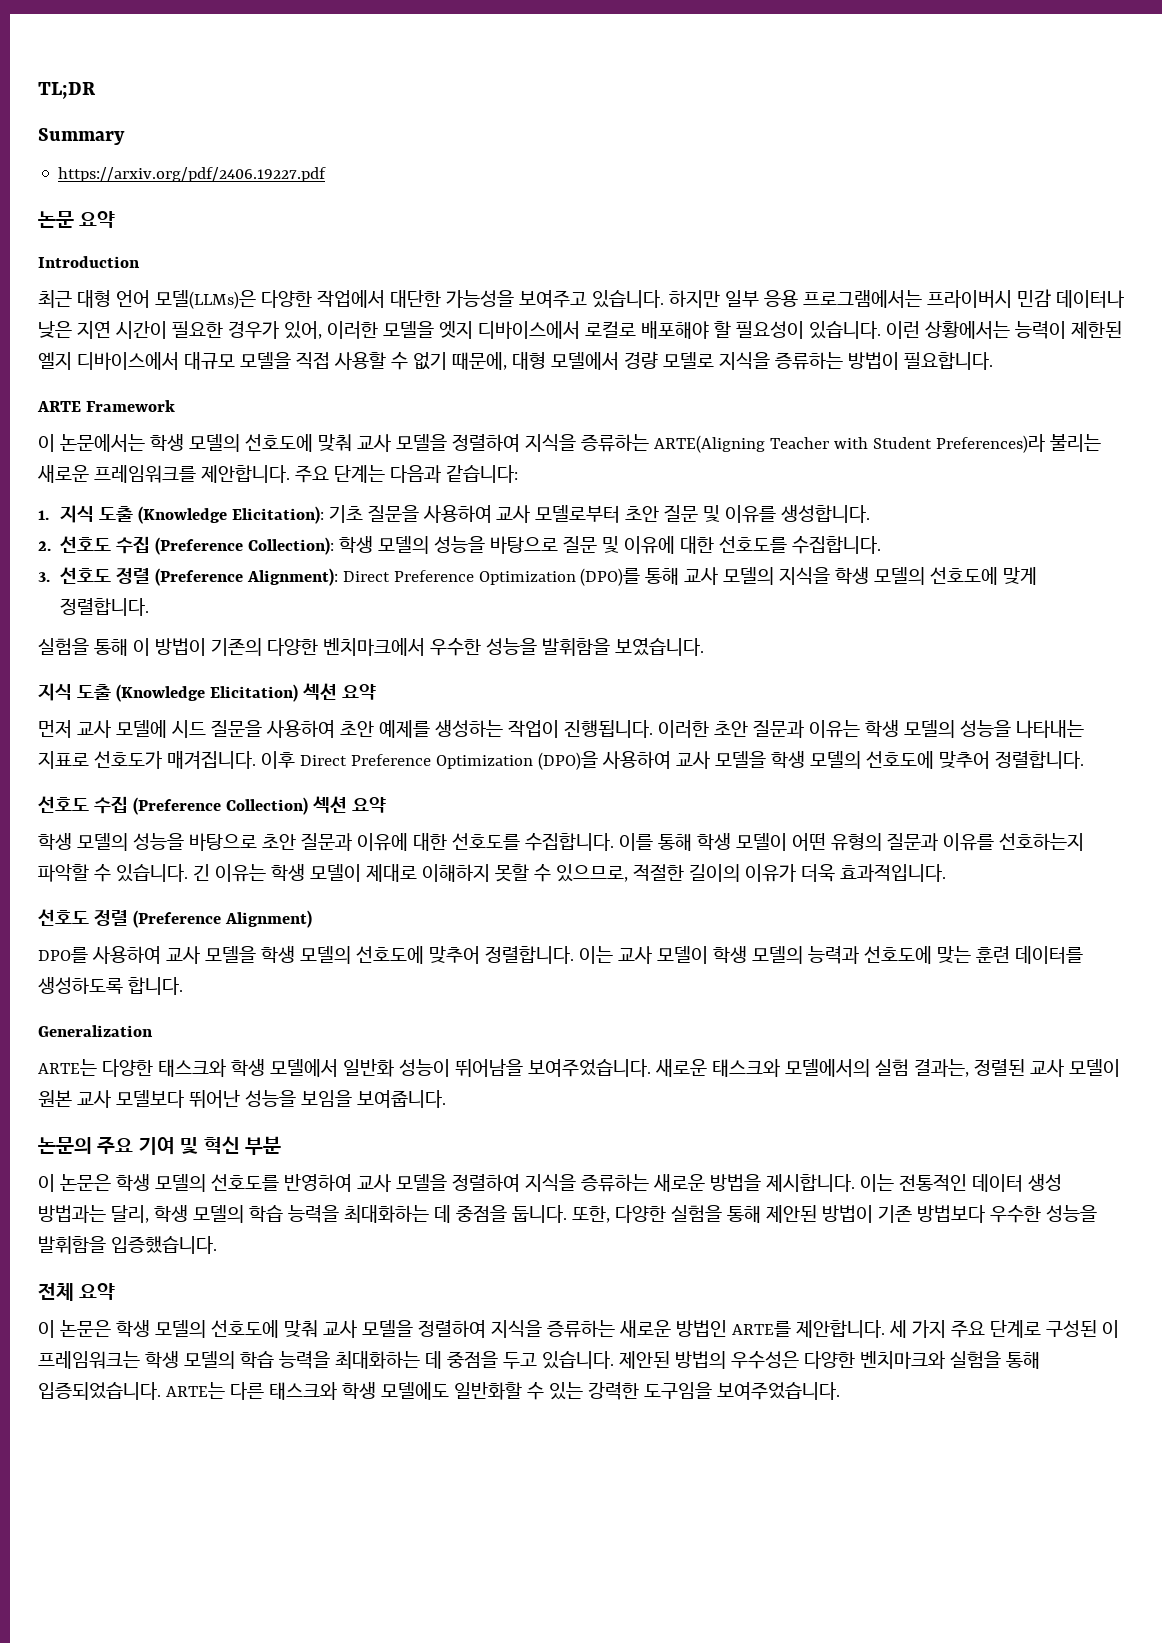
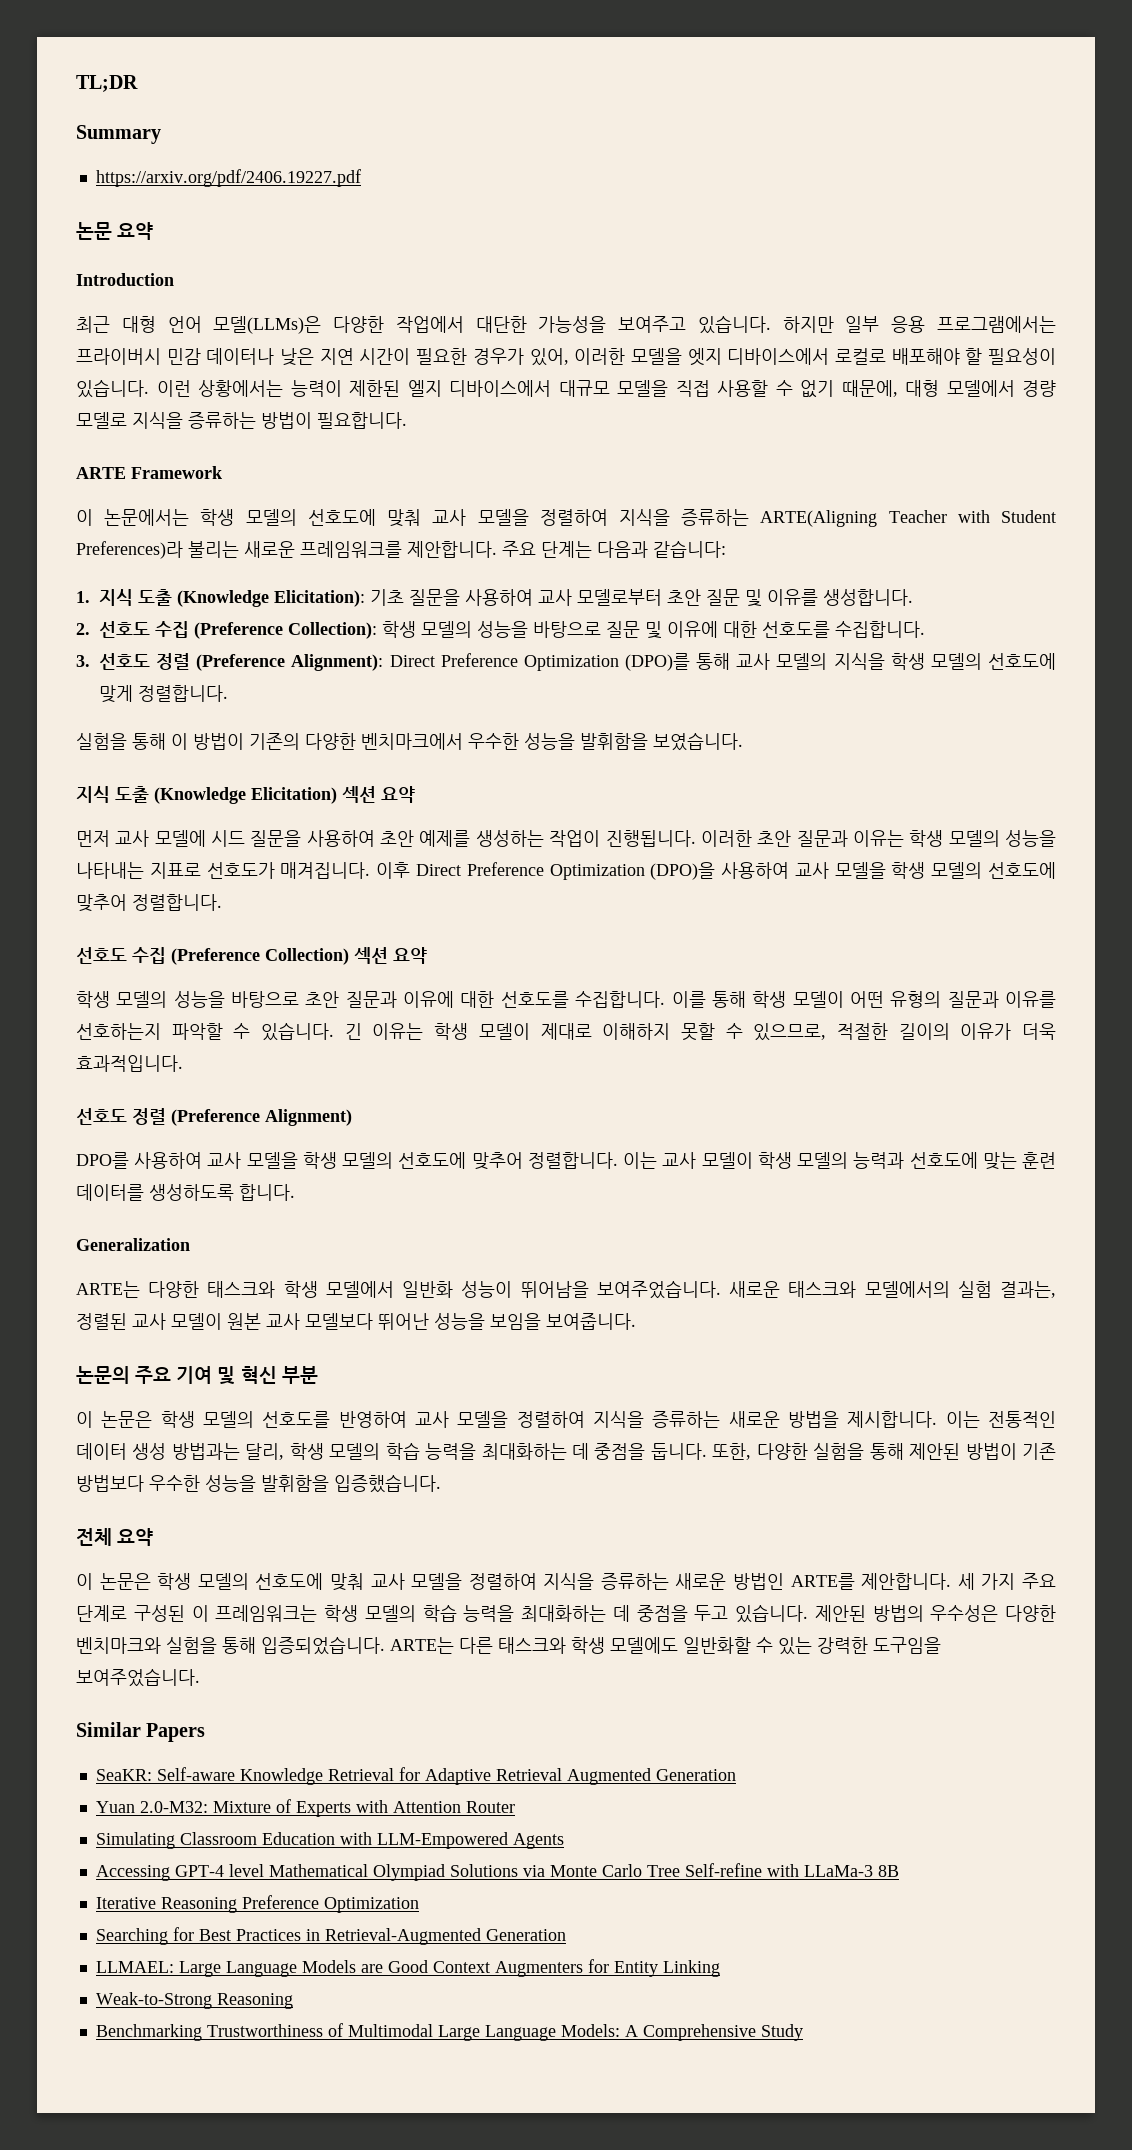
+ Similar Papers
+ SeaKR: Self-aware Knowledge Retrieval for Adaptive Retrieval Augmented Generation
+ Yuan 2.0-M32: Mixture of Experts with Attention Router
+ Simulating Classroom Education with LLM-Empowered Agents
+ Accessing GPT-4 level Mathematical Olympiad Solutions via Monte Carlo Tree Self-refine with LLaMa-3 8B
+ Iterative Reasoning Preference Optimization
+ Searching for Best Practices in Retrieval-Augmented Generation
+ LLMAEL: Large Language Models are Good Context Augmenters for Entity Linking
+ Weak-to-Strong Reasoning
+ Benchmarking Trustworthiness of Multimodal Large Language Models: A Comprehensive Study

